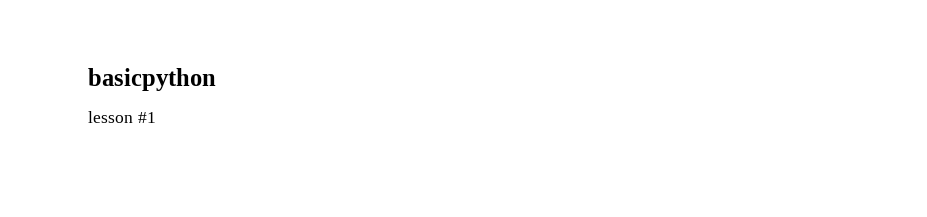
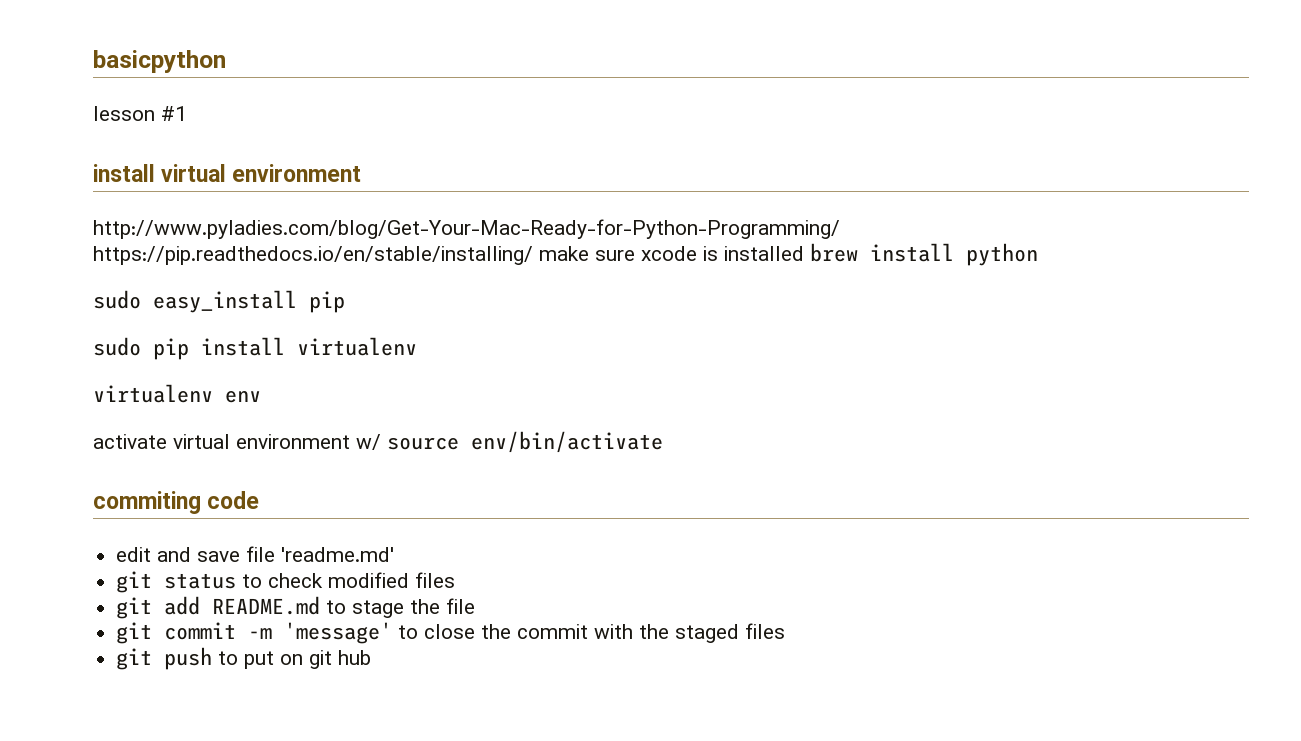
+ install virtual environment
+ http://www.pyladies.com/blog/Get-Your-Mac-Ready-for-Python-Programming/ https://pip.readthedocs.io/en/stable/installing/ make sure xcode is installed brew install python
+ sudo easy_install pip
+ sudo pip install virtualenv
+ virtualenv env
+ activate virtual environment w/ source env/bin/activate
+ commiting code
+ edit and save file 'readme.md'
+ git status to check modified files
+ git add README.md to stage the file
+ git commit -m 'message' to close the commit with the staged files
+ git push to put on git hub

